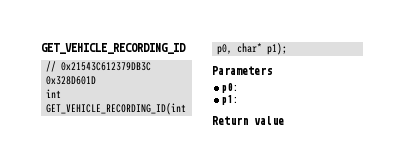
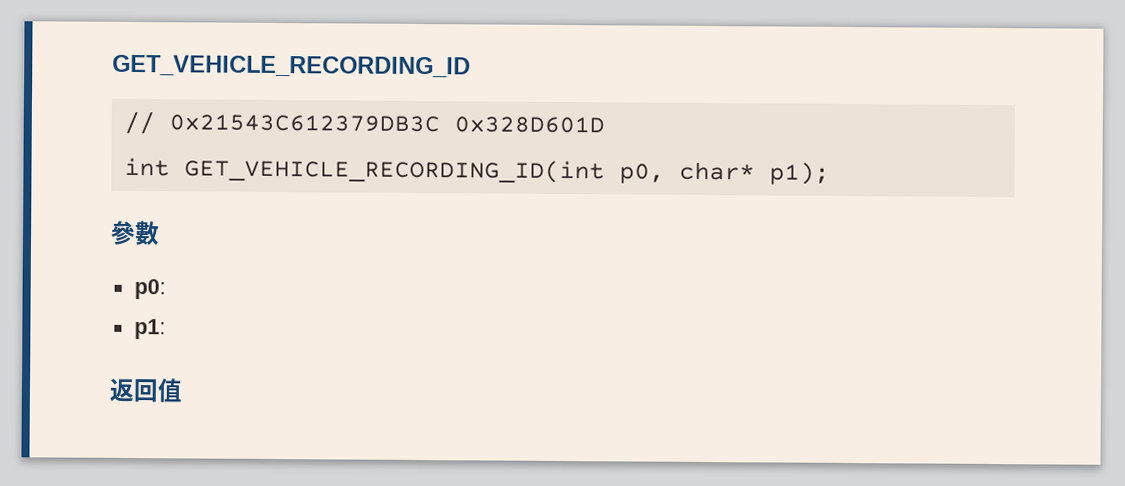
- Parameters
+ 參數
- Return value
+ 返回值

